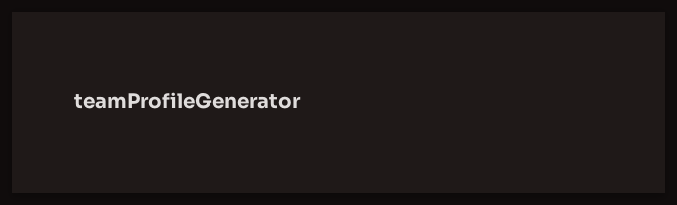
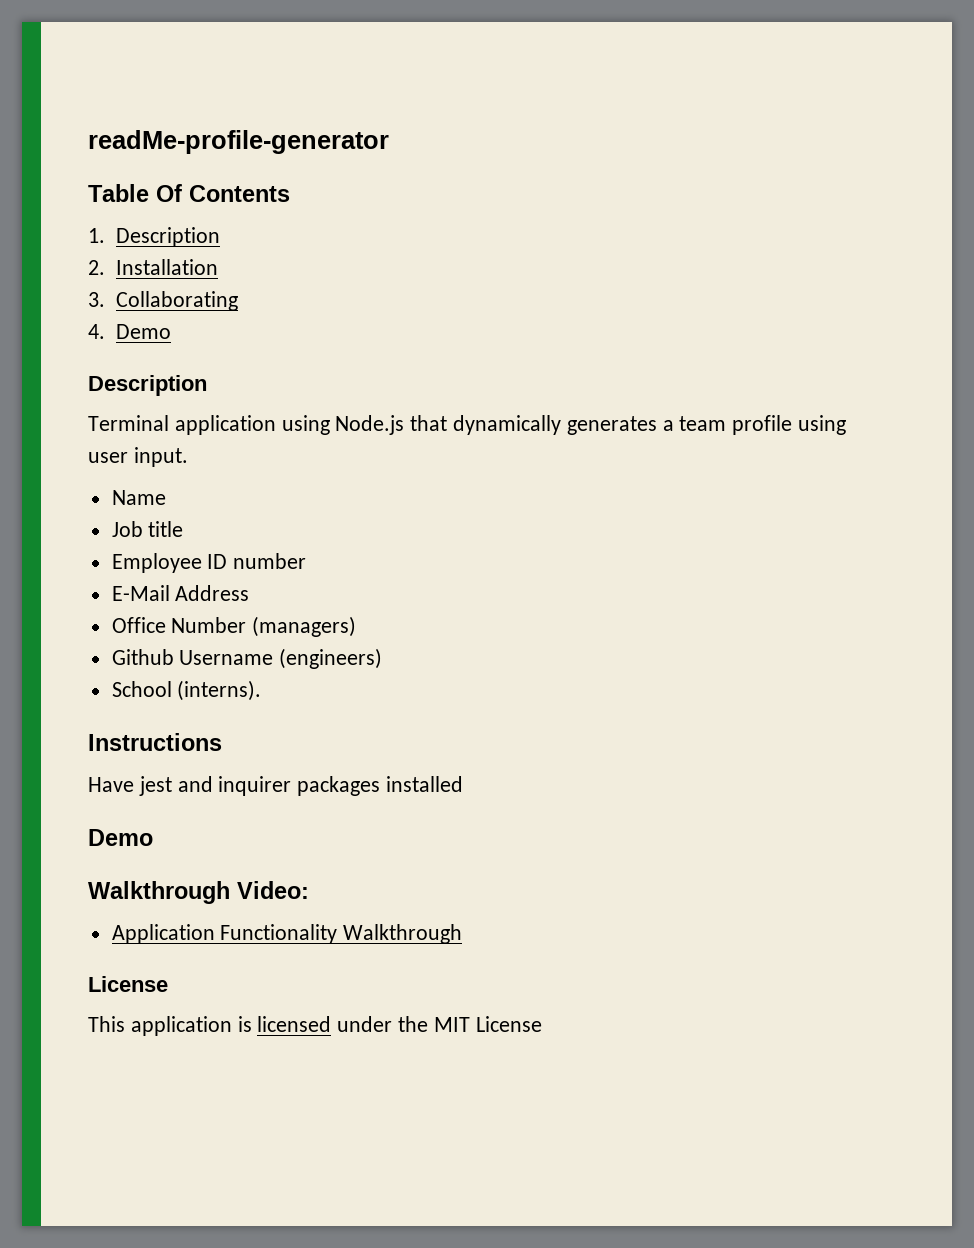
- teamProfileGenerator
+ readMe-profile-generator
+ Table Of Contents
+ 1. Description
+ 2. Installation
+ 3. Collaborating
+ 4. Demo
+ Description
+ Terminal application using Node.js that dynamically generates a team profile using user input.
+ Name
+ Job title
+ Employee ID number
+ E-Mail Address
+ Office Number (managers)
+ Github Username (engineers)
+ School (interns).
+ Instructions
+ Have jest and inquirer packages installed
+ Demo
+ Walkthrough Video:
+ Application Functionality Walkthrough
+ License
+ This application is licensed under the MIT License

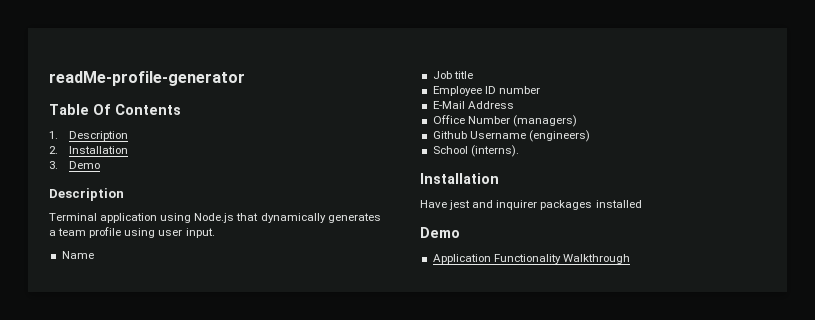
- 3. Collaborating
- 4. Demo
+ 3. Demo
  School (interns).
- Instructions
+ Installation
- Walkthrough Video:
  Application Functionality Walkthrough
- License
- This application is licensed under the MIT License

